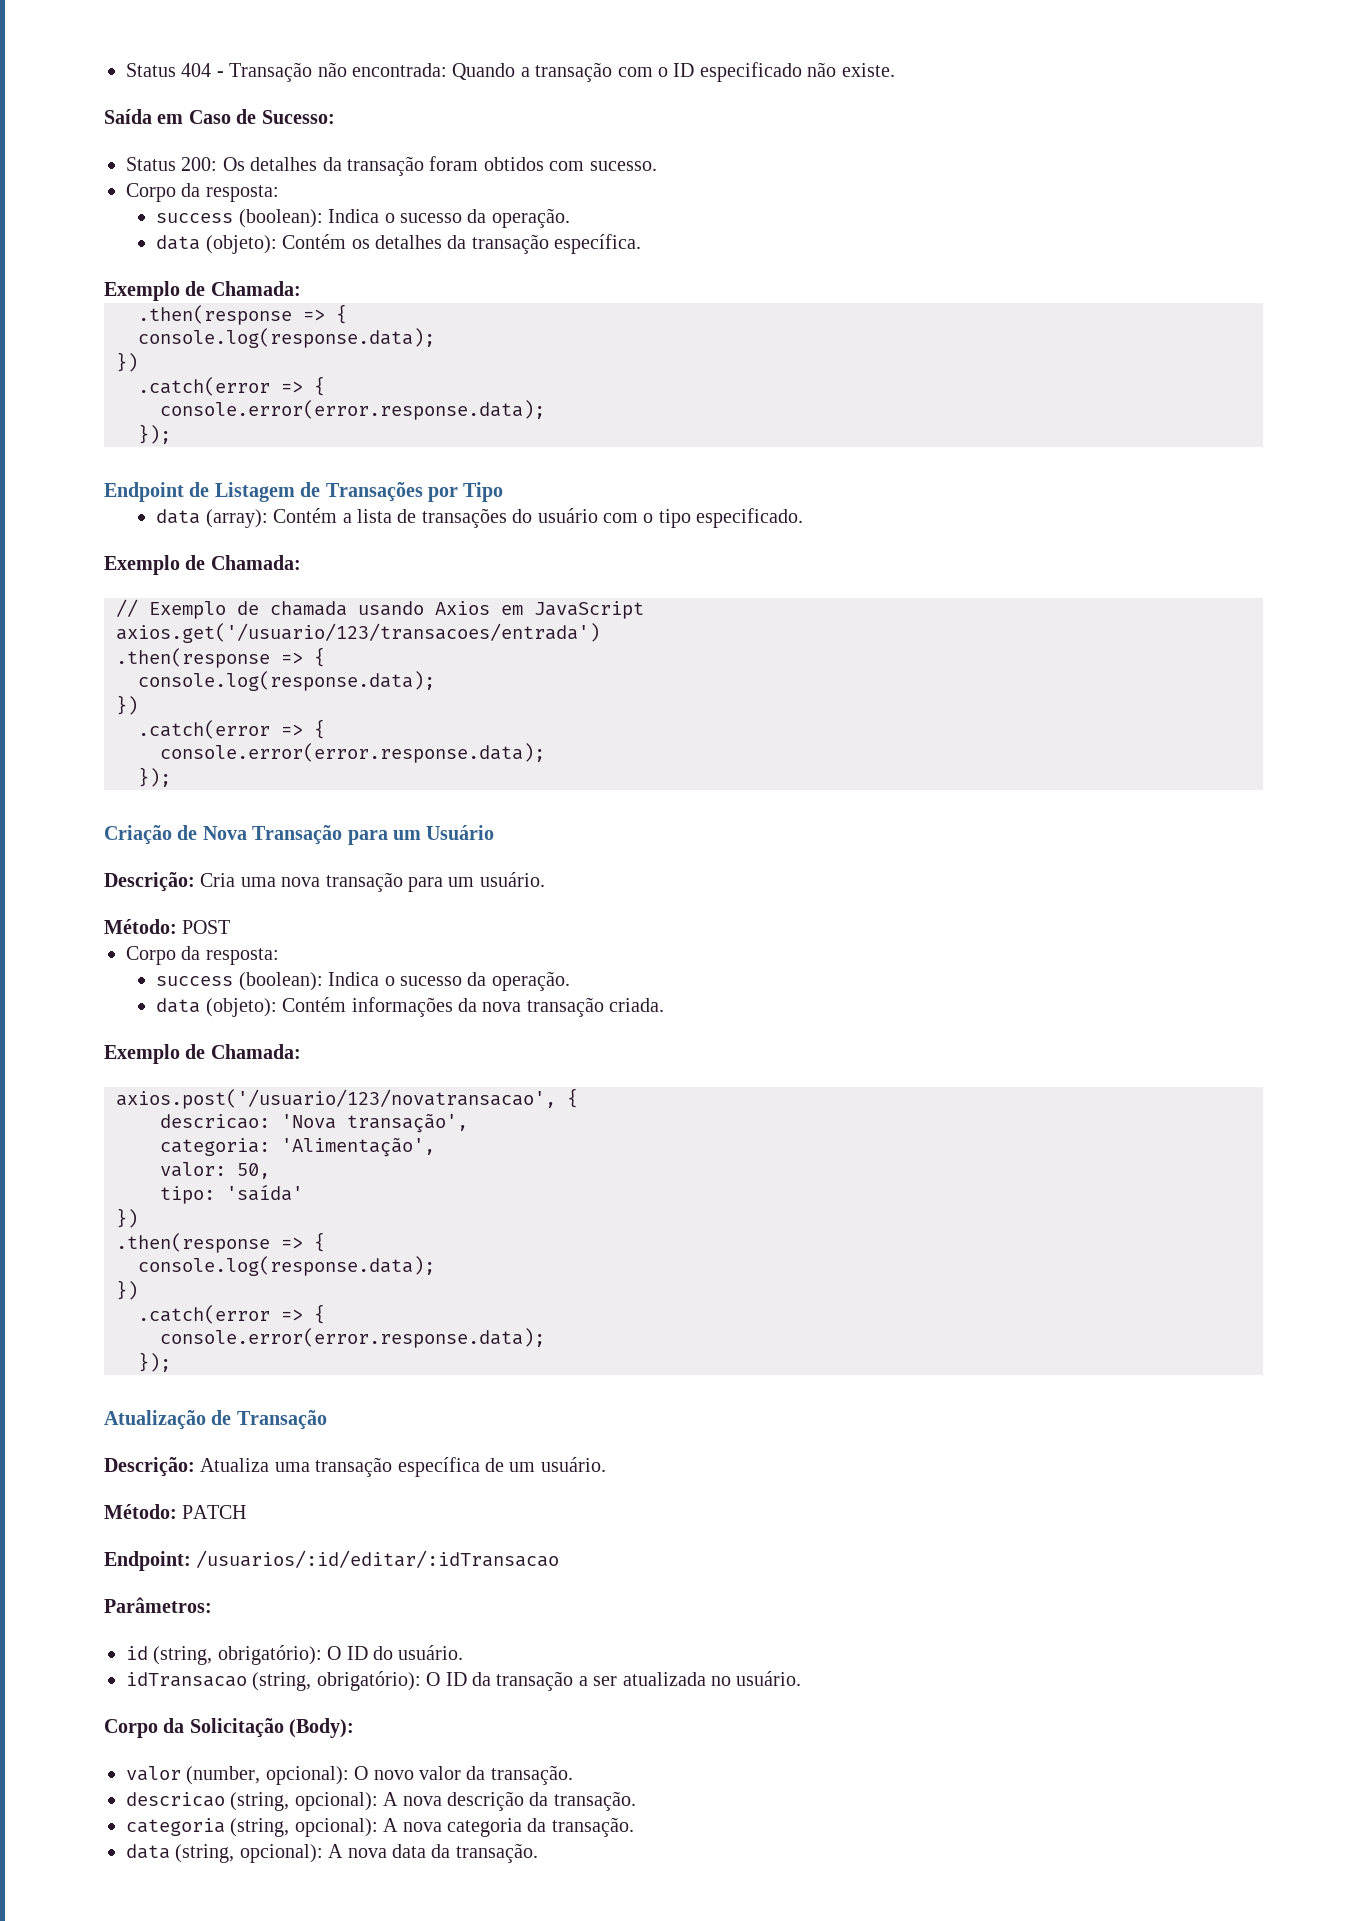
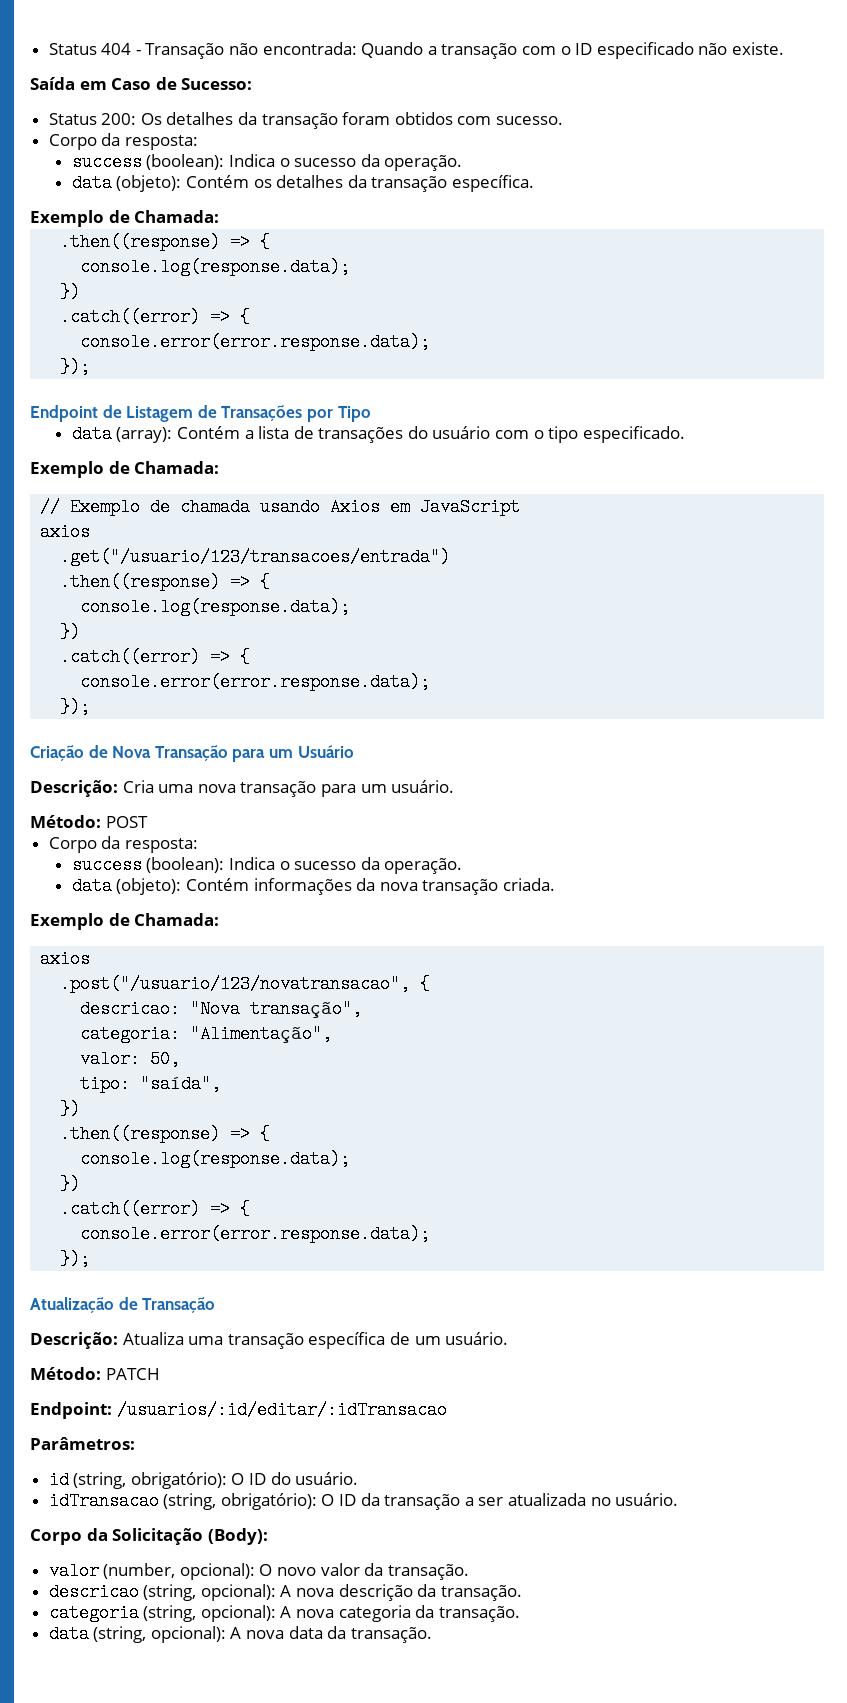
  data (objeto): Contém os detalhes da transação específica.
  Exemplo de Chamada:
- .then(response => {
+ .then((response) => {
  console.log(response.data);
  })
- .catch(error => {
+ .catch((error) => {
  // Exemplo de chamada usando Axios em JavaScript
- axios.get('/usuario/123/transacoes/entrada')
- .then(response => {
+ axios
+ .get("/usuario/123/transacoes/entrada")
+ .then((response) => {
  console.log(response.data);
  })
- .catch(error => {
+ .catch((error) => {
  data (objeto): Contém informações da nova transação criada.
  Exemplo de Chamada:
- axios.post('/usuario/123/novatransacao', {
+ axios
+ .post("/usuario/123/novatransacao", {
- descricao: 'Nova transação',
+ descricao: "Nova transação",
- categoria: 'Alimentação',
+ categoria: "Alimentação",
- tipo: 'saída'
+ tipo: "saída",
  })
- .then(response => {
+ .then((response) => {
  console.log(response.data);
  })
- .catch(error => {
+ .catch((error) => {

